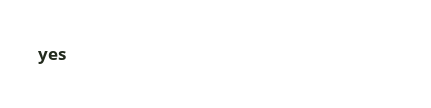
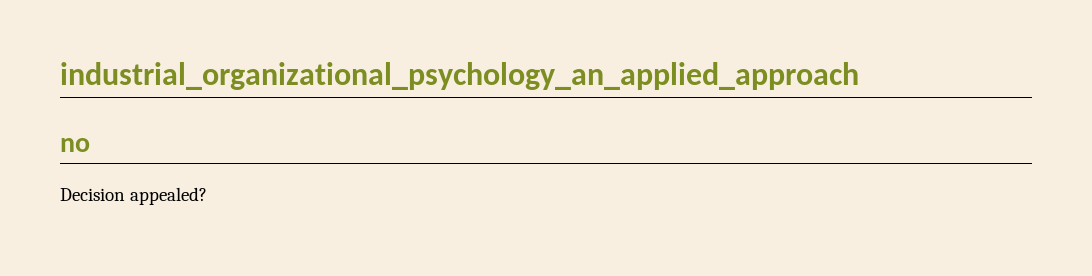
- yes
+ industrial_organizational_psychology_an_applied_approach
+ no
+ Decision appealed?

